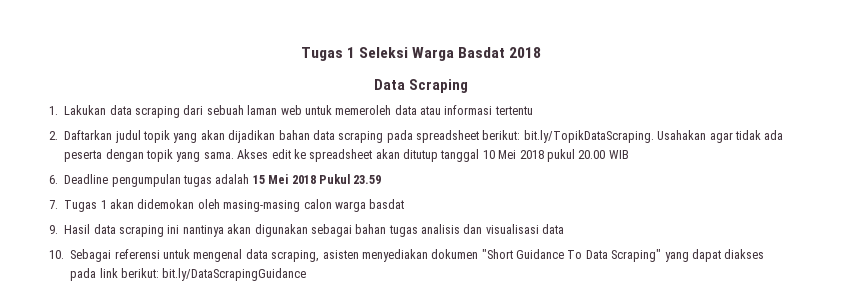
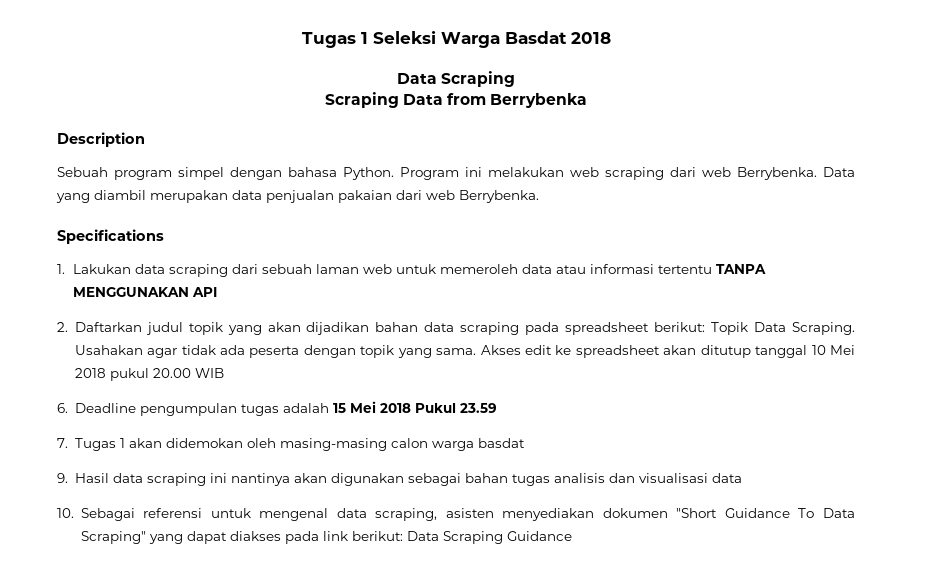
+ Scraping Data from Berrybenka
+ Description
+ Sebuah program simpel dengan bahasa Python. Program ini melakukan web scraping dari web Berrybenka. Data yang diambil merupakan data penjualan pakaian dari web Berrybenka.
+ Specifications
- 1. Lakukan data scraping dari sebuah laman web untuk memeroleh data atau informasi tertentu
+ 1. Lakukan data scraping dari sebuah laman web untuk memeroleh data atau informasi tertentu TANPA MENGGUNAKAN API
- 2. Daftarkan judul topik yang akan dijadikan bahan data scraping pada spreadsheet berikut: bit.ly/TopikDataScraping. Usahakan agar tidak ada peserta dengan topik yang sama.
+ 2. Daftarkan judul topik yang akan dijadikan bahan data scraping pada spreadsheet berikut: Topik Data Scraping. Usahakan agar tidak ada peserta dengan topik yang sama.
- 10. Sebagai referensi untuk mengenal data scraping, asisten menyediakan dokumen "Short Guidance To Data Scraping" yang dapat diakses pada link berikut: bit.ly/DataScrapingGuidance
+ 10. Sebagai referensi untuk mengenal data scraping, asisten menyediakan dokumen "Short Guidance To Data Scraping" yang dapat diakses pada link berikut: Data Scraping Guidance

